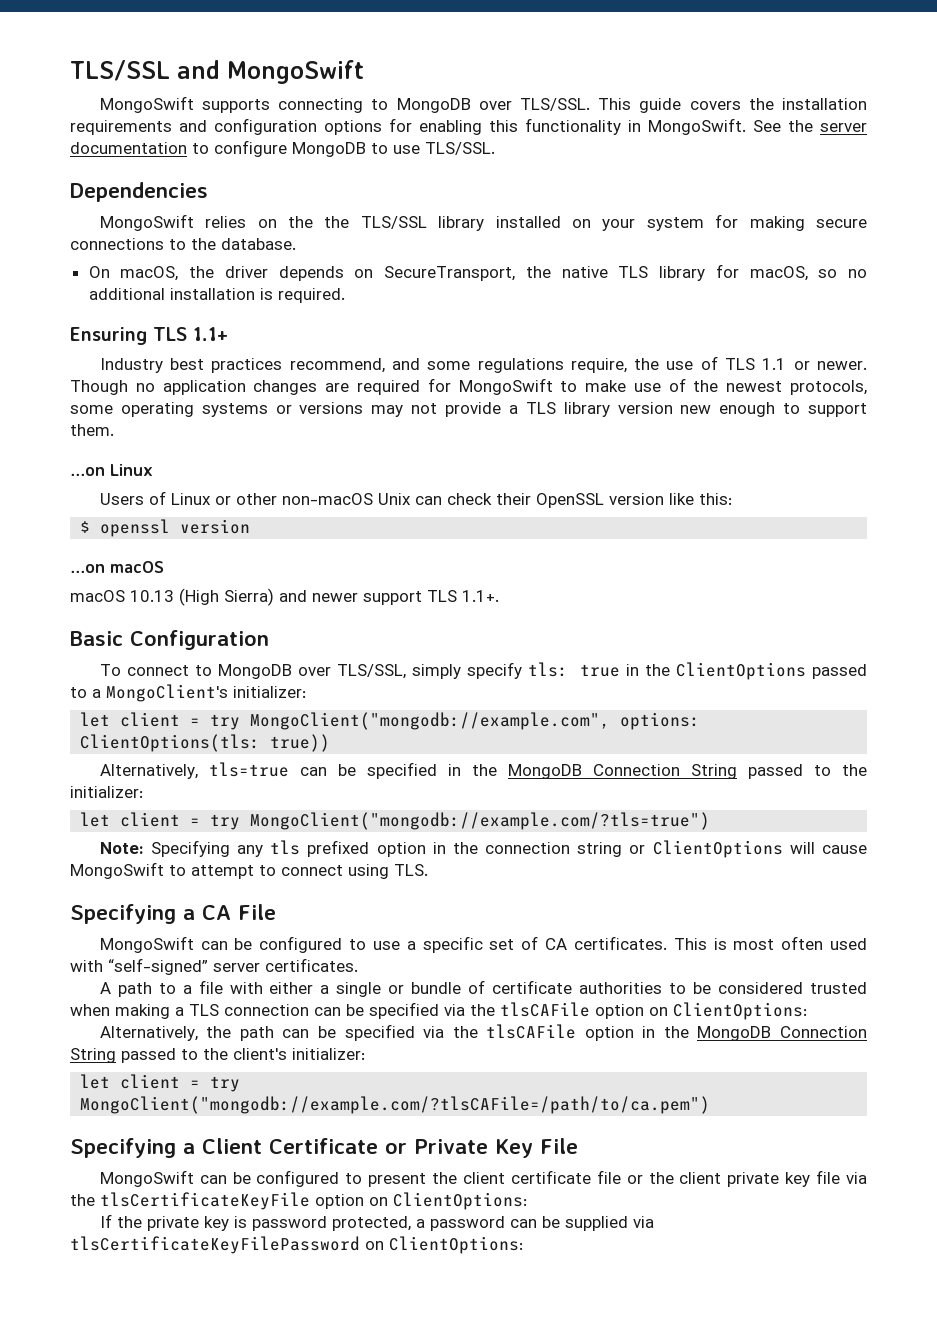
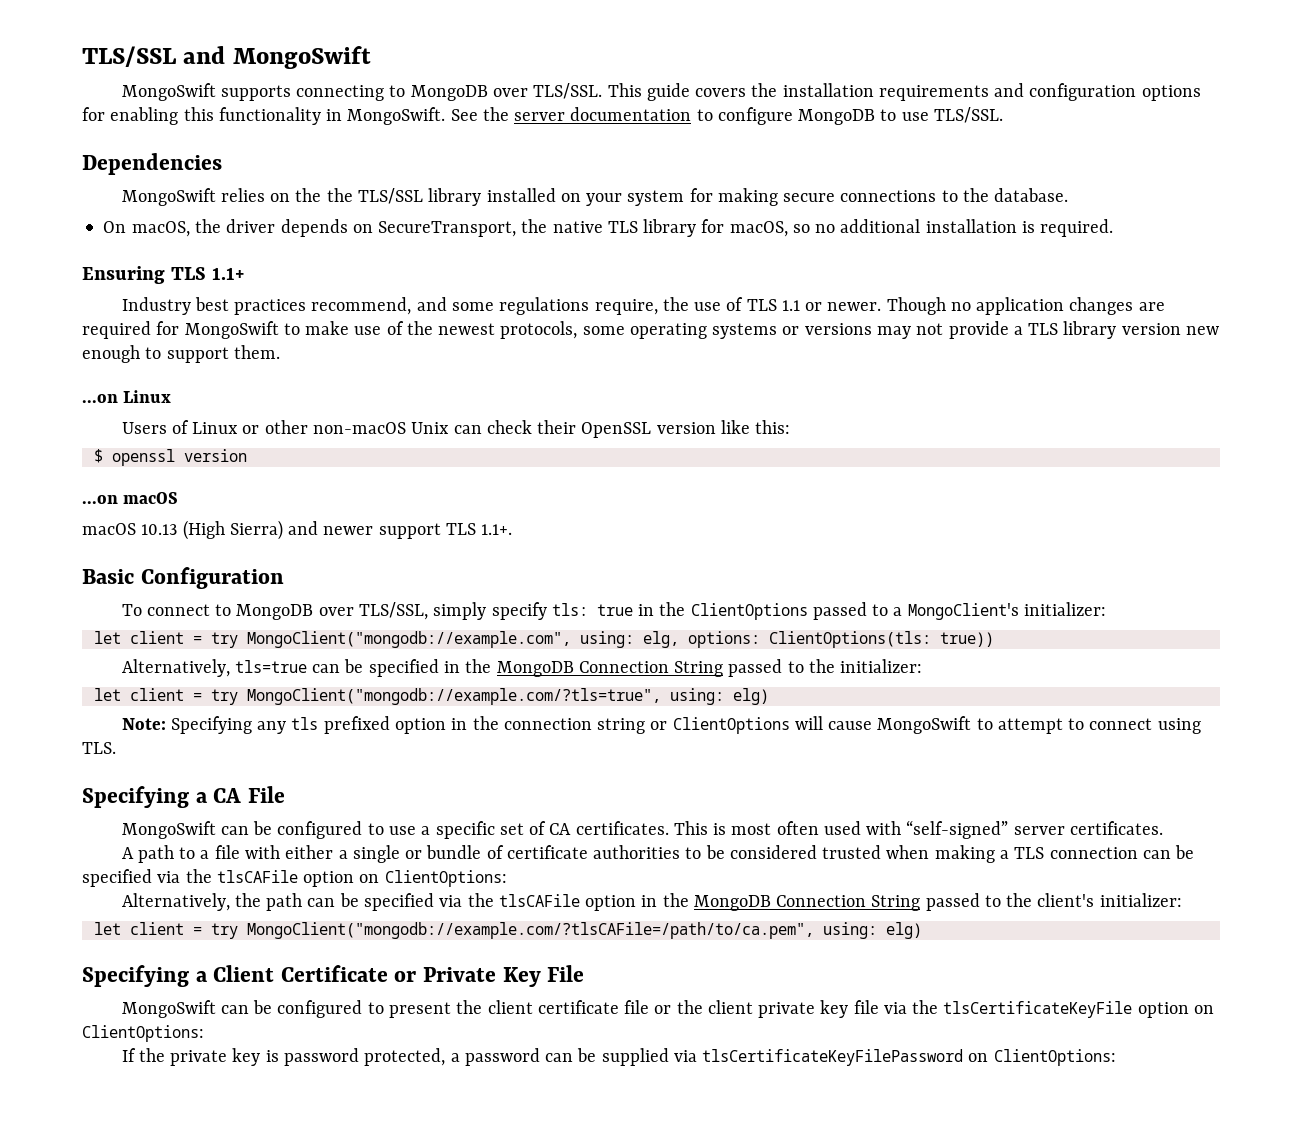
- let client = try MongoClient("mongodb://example.com", options: ClientOptions(tls: true))
+ let client = try MongoClient("mongodb://example.com", using: elg, options: ClientOptions(tls: true))
- let client = try MongoClient("mongodb://example.com/?tls=true")
+ let client = try MongoClient("mongodb://example.com/?tls=true", using: elg)
- let client = try MongoClient("mongodb://example.com/?tlsCAFile=/path/to/ca.pem")
+ let client = try MongoClient("mongodb://example.com/?tlsCAFile=/path/to/ca.pem", using: elg)

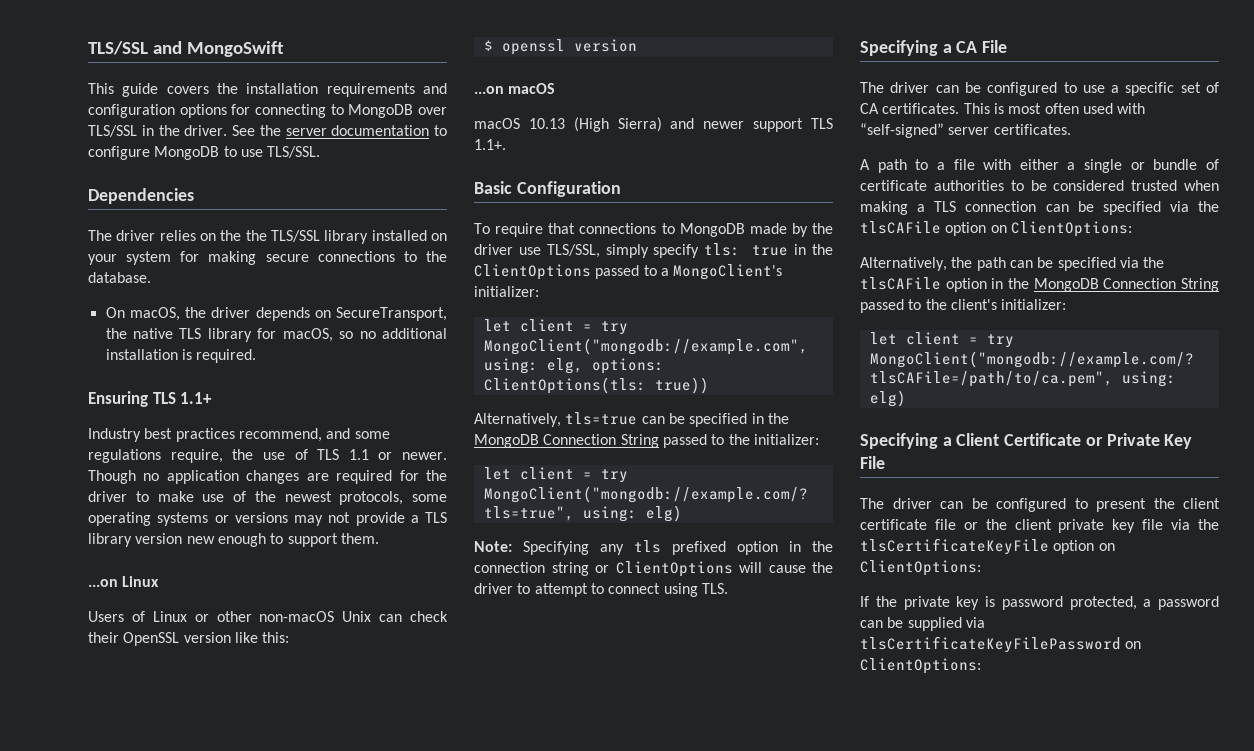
- MongoSwift supports connecting to MongoDB over TLS/SSL. This guide covers the installation requirements and configuration options for enabling this functionality in MongoSwift.
+ This guide covers the installation requirements and configuration options for connecting to MongoDB over TLS/SSL in the driver.
- MongoSwift relies on the the TLS/SSL library installed on your system for making secure connections to the database.
+ The driver relies on the the TLS/SSL library installed on your system for making secure connections to the database.
- Though no application changes are required for MongoSwift to make use of the newest protocols, some operating systems or versions may not provide a TLS library version new enough to support them.
+ Though no application changes are required for the driver to make use of the newest protocols, some operating systems or versions may not provide a TLS library version new enough to support them.
- To connect to MongoDB over TLS/SSL, simply specify tls: true in the ClientOptions passed to a MongoClient's initializer:
+ To require that connections to MongoDB made by the driver use TLS/SSL, simply specify tls: true in the ClientOptions passed to a MongoClient's initializer:
- Note: Specifying any tls prefixed option in the connection string or ClientOptions will cause MongoSwift to attempt to connect using TLS.
+ Note: Specifying any tls prefixed option in the connection string or ClientOptions will cause the driver to attempt to connect using TLS.
- MongoSwift can be configured to use a specific set of CA certificates.
+ The driver can be configured to use a specific set of CA certificates.
- MongoSwift can be configured to present the client certificate file or the client private key file via the tlsCertificateKeyFile option on ClientOptions:
+ The driver can be configured to present the client certificate file or the client private key file via the tlsCertificateKeyFile option on ClientOptions:

